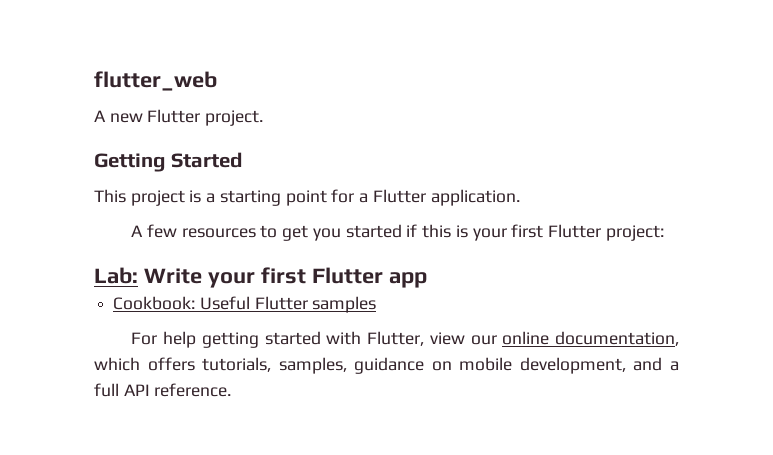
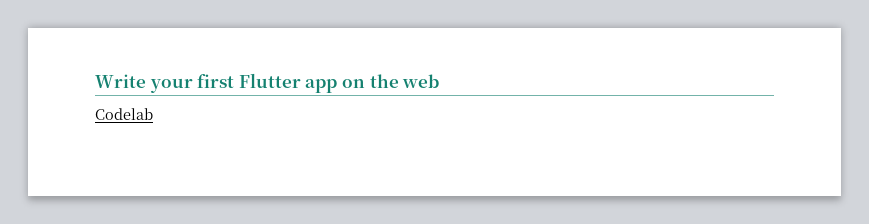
- flutter_web
- A new Flutter project.
- Getting Started
- This project is a starting point for a Flutter application.
- A few resources to get you started if this is your first Flutter project:
- Lab: Write your first Flutter app
- Cookbook: Useful Flutter samples
- For help getting started with Flutter, view our online documentation, which offers tutorials, samples, guidance on mobile development, and a full API reference.
+ Write your first Flutter app on the web
+ Codelab

